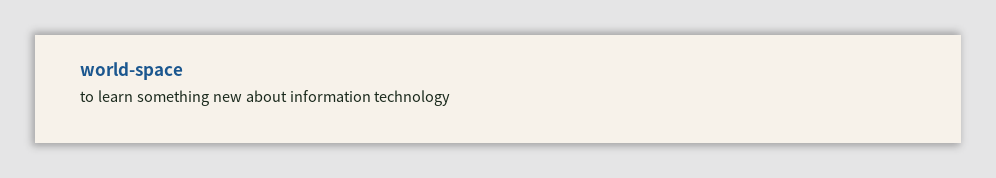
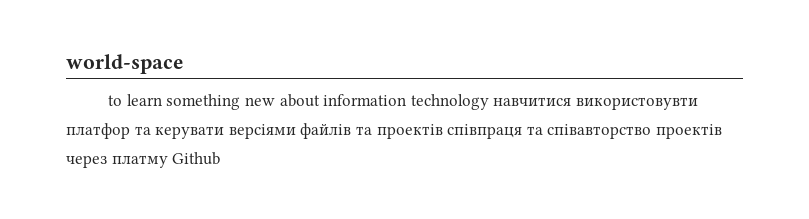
- to learn something new about information technology
+ to learn something new about information technology навчитися використовувти платфор та керувати версіями файлів та проектів співпраця та співавторство проектів через платму Github

